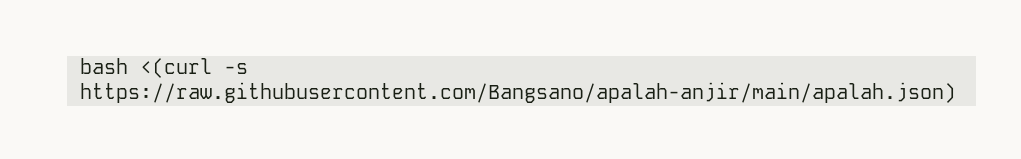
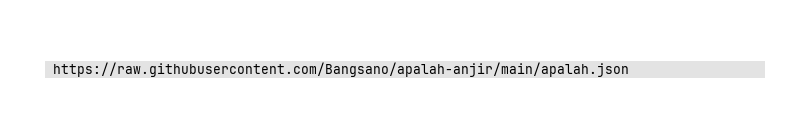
- bash <(curl -s https://raw.githubusercontent.com/Bangsano/apalah-anjir/main/apalah.json)
+ https://raw.githubusercontent.com/Bangsano/apalah-anjir/main/apalah.json

